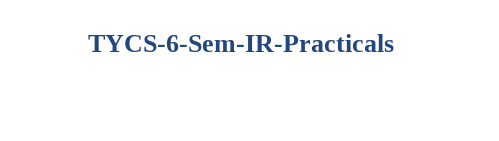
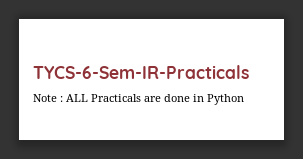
+ Note : ALL Practicals are done in Python

